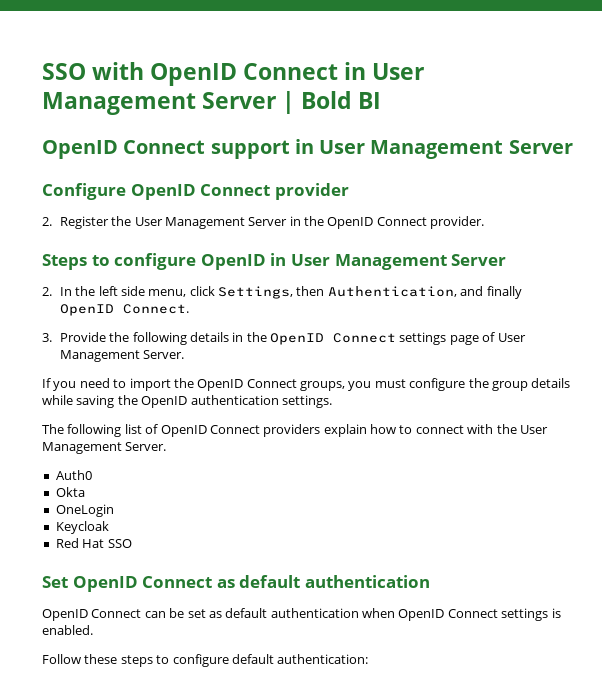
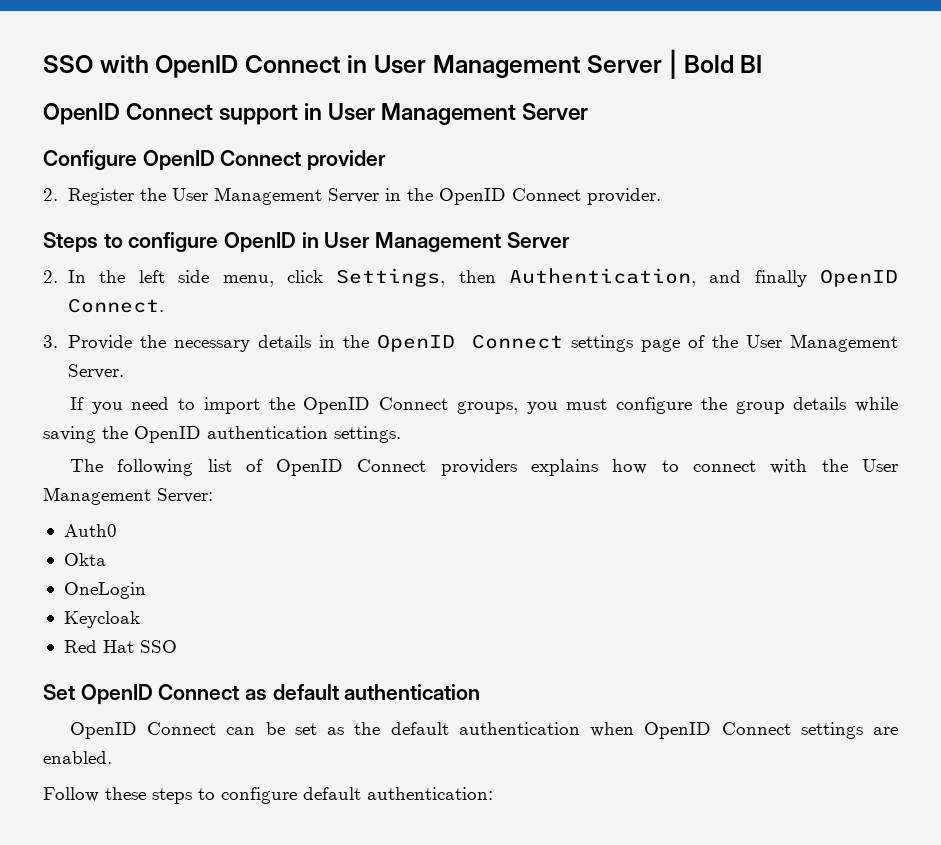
- 3. Provide the following details in the OpenID Connect settings page of User Management Server.
+ 3. Provide the necessary details in the OpenID Connect settings page of the User Management Server.
- The following list of OpenID Connect providers explain how to connect with the User Management Server.
+ The following list of OpenID Connect providers explains how to connect with the User Management Server:
- OpenID Connect can be set as default authentication when OpenID Connect settings is enabled.
+ OpenID Connect can be set as the default authentication when OpenID Connect settings are enabled.

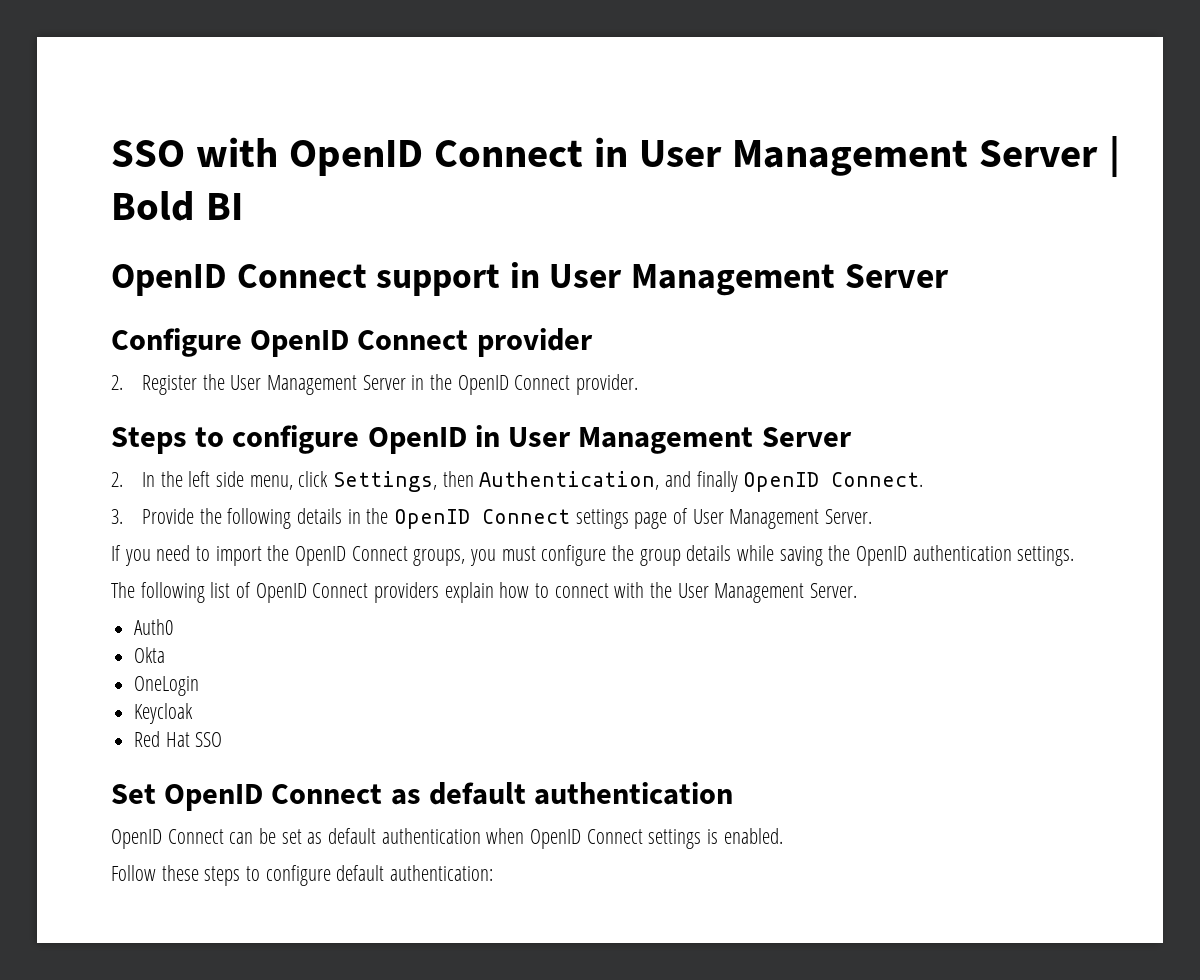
- 3. Provide the necessary details in the OpenID Connect settings page of the User Management Server.
+ 3. Provide the following details in the OpenID Connect settings page of User Management Server.
- The following list of OpenID Connect providers explains how to connect with the User Management Server:
+ The following list of OpenID Connect providers explain how to connect with the User Management Server.
- OpenID Connect can be set as the default authentication when OpenID Connect settings are enabled.
+ OpenID Connect can be set as default authentication when OpenID Connect settings is enabled.

